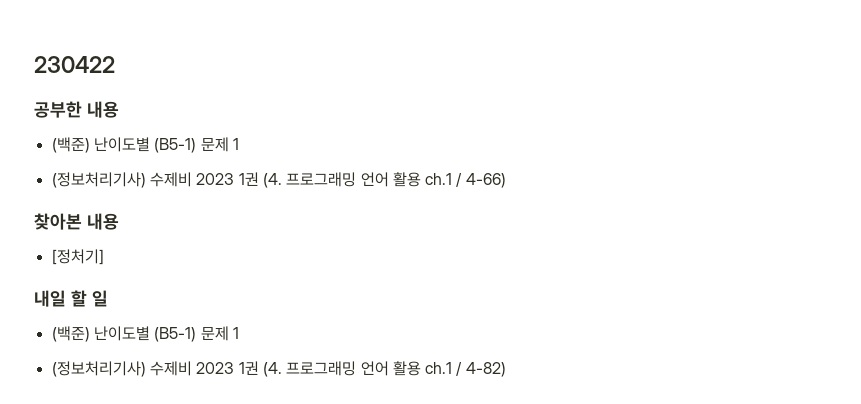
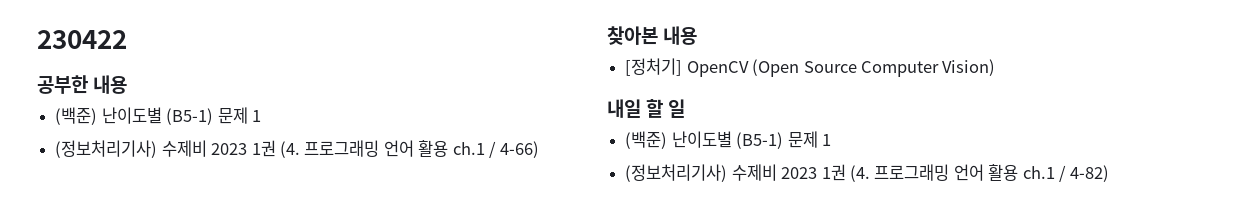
- [정처기]
+ [정처기] OpenCV (Open Source Computer Vision)

